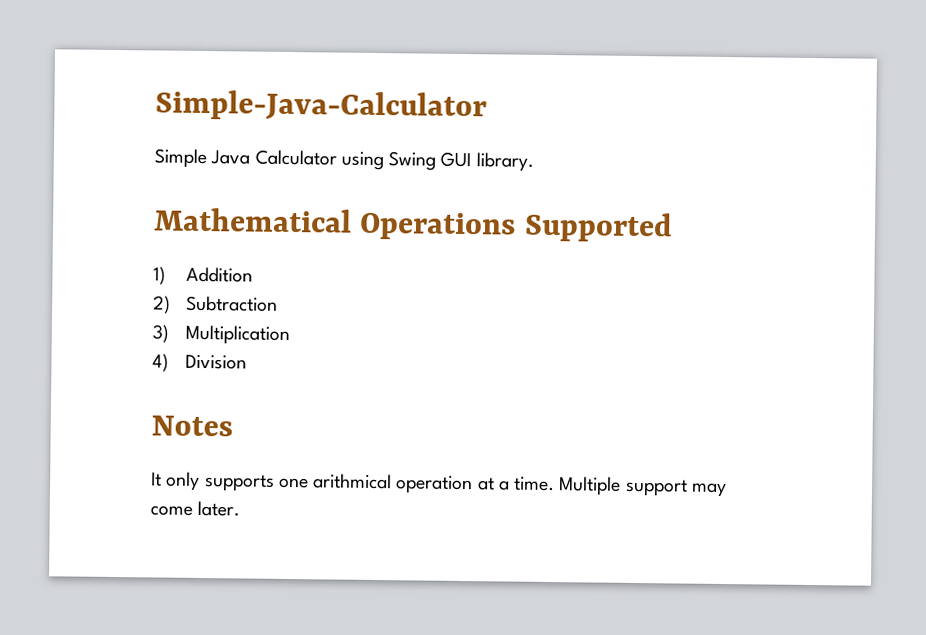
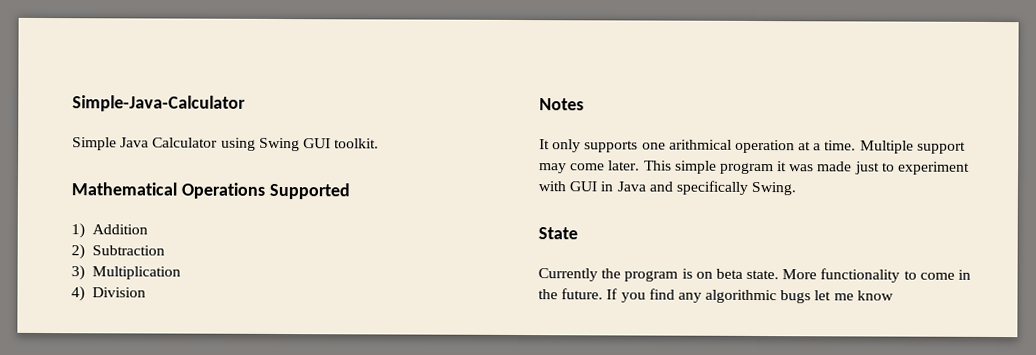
- Simple Java Calculator using Swing GUI library.
+ Simple Java Calculator using Swing GUI toolkit.
+ This simple program it was made just to experiment with GUI in Java and specifically Swing.
+ State
+ Currently the program is on beta state. More functionality to come in the future. If you find any algorithmic bugs let me know

